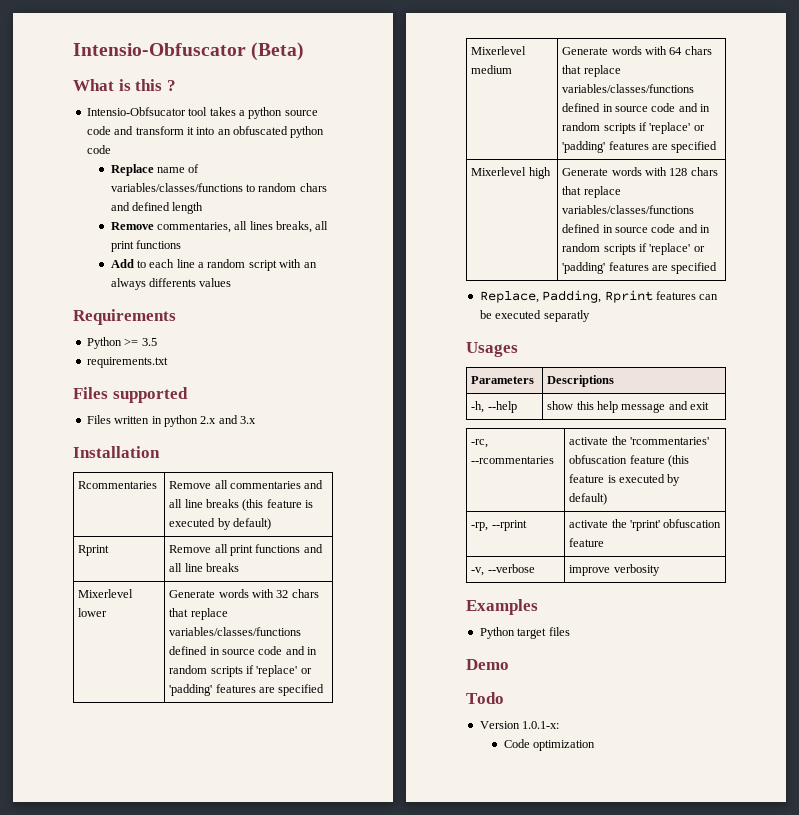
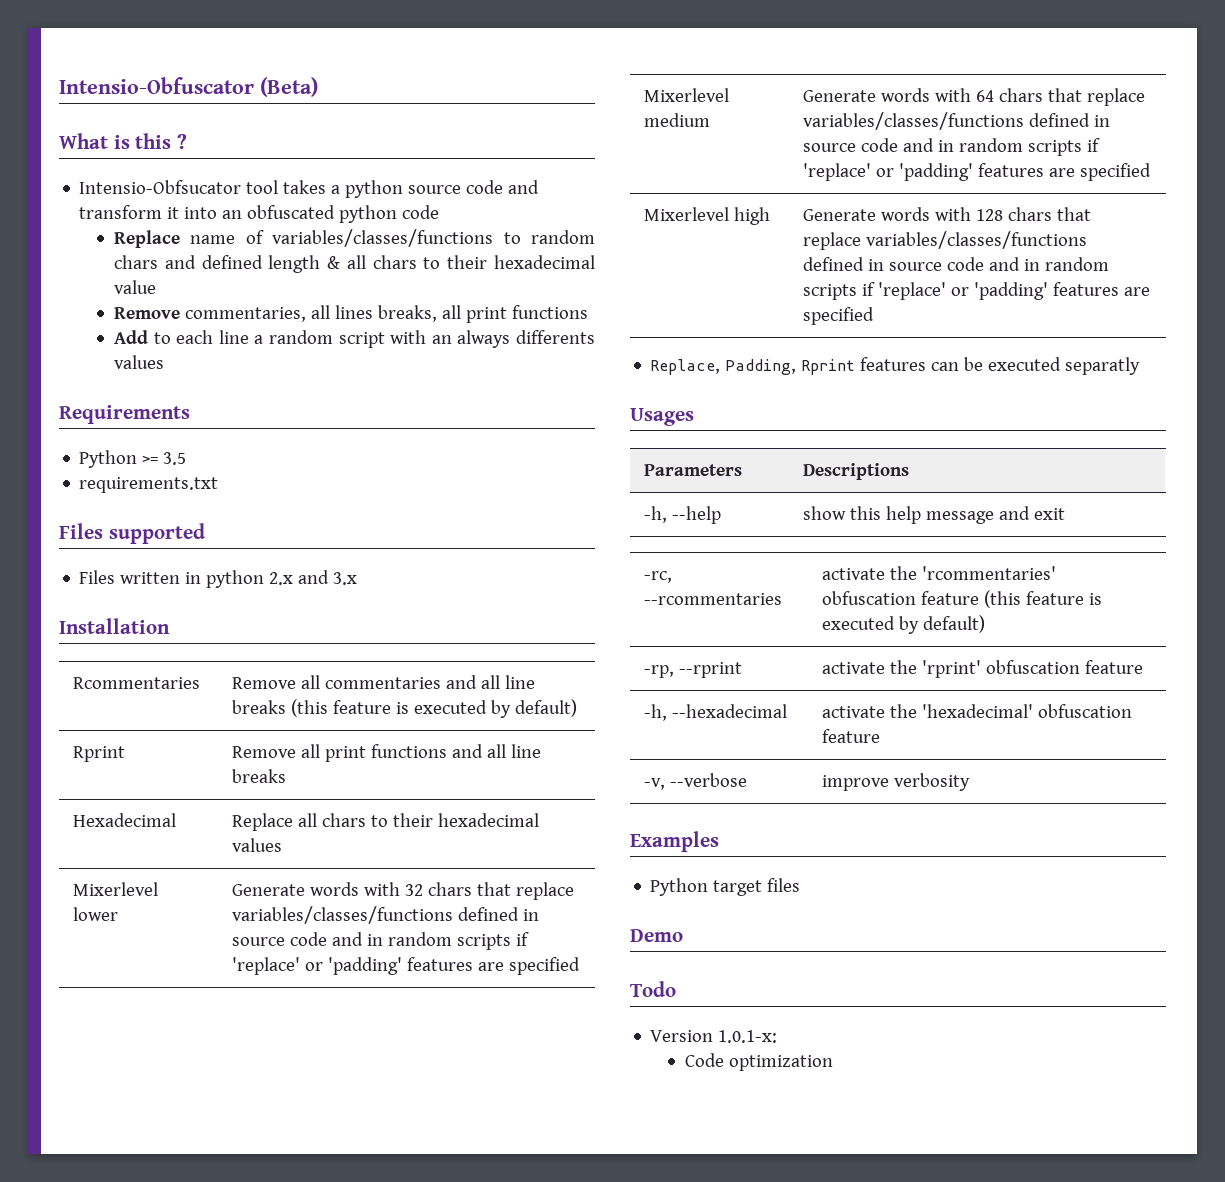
- Replace name of variables/classes/functions to random chars and defined length
+ Replace name of variables/classes/functions to random chars and defined length & all chars to their hexadecimal value
+ Hexadecimal | Replace all chars to their hexadecimal values
+ -h, --hexadecimal | activate the 'hexadecimal' obfuscation feature

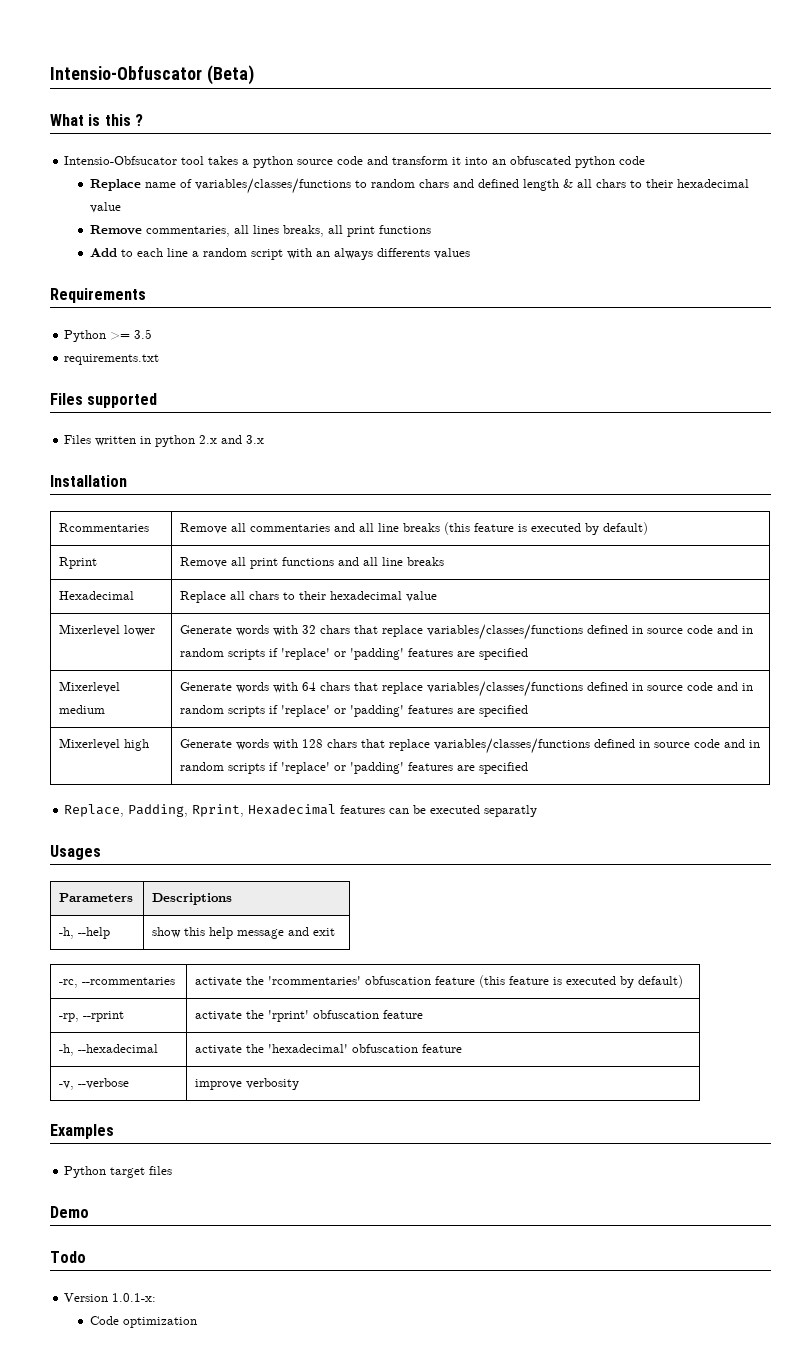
- Hexadecimal | Replace all chars to their hexadecimal values
+ Hexadecimal | Replace all chars to their hexadecimal value
- Replace, Padding, Rprint features can be executed separatly
+ Replace, Padding, Rprint, Hexadecimal features can be executed separatly

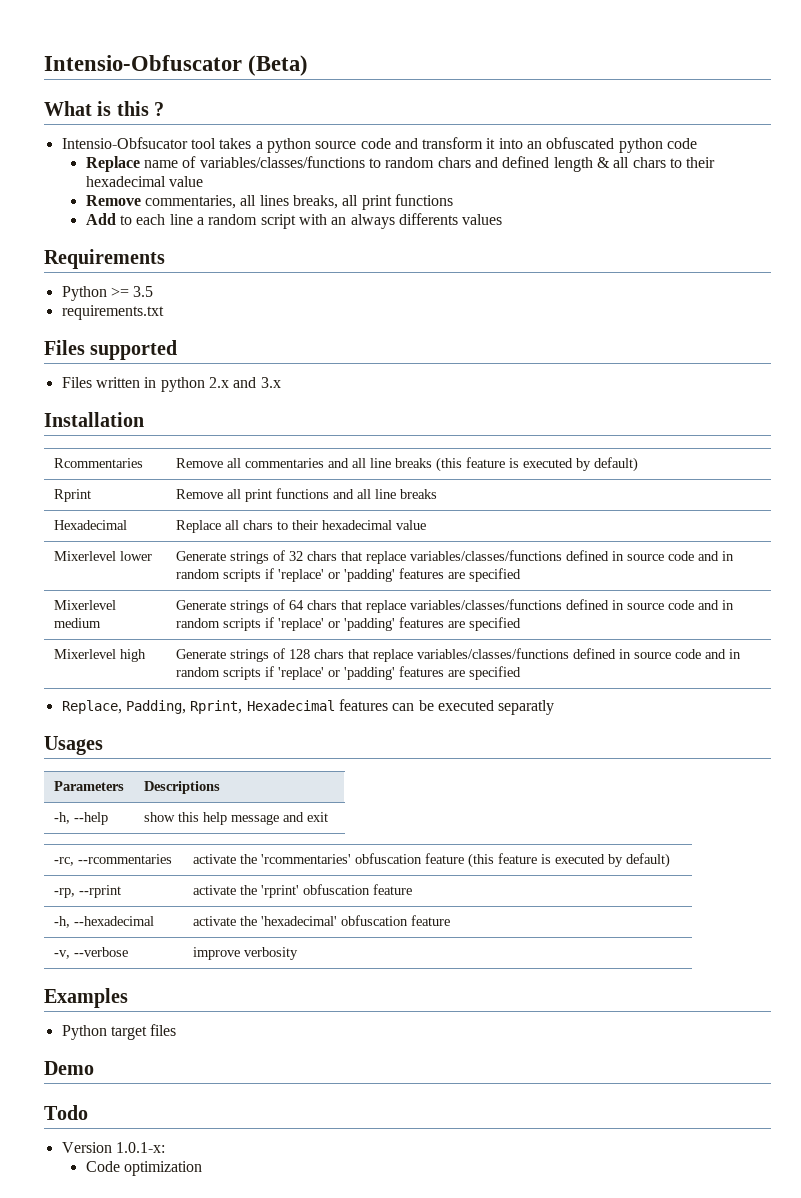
- Mixerlevel lower | Generate words with 32 chars that replace variables/classes/functions defined in source code and in random scripts if 'replace' or 'padding' features are specified
+ Mixerlevel lower | Generate strings of 32 chars that replace variables/classes/functions defined in source code and in random scripts if 'replace' or 'padding' features are specified
- Mixerlevel medium | Generate words with 64 chars that replace variables/classes/functions defined in source code and in random scripts if 'replace' or 'padding' features are specified
+ Mixerlevel medium | Generate strings of 64 chars that replace variables/classes/functions defined in source code and in random scripts if 'replace' or 'padding' features are specified
- Mixerlevel high | Generate words with 128 chars that replace variables/classes/functions defined in source code and in random scripts if 'replace' or 'padding' features are specified
+ Mixerlevel high | Generate strings of 128 chars that replace variables/classes/functions defined in source code and in random scripts if 'replace' or 'padding' features are specified

